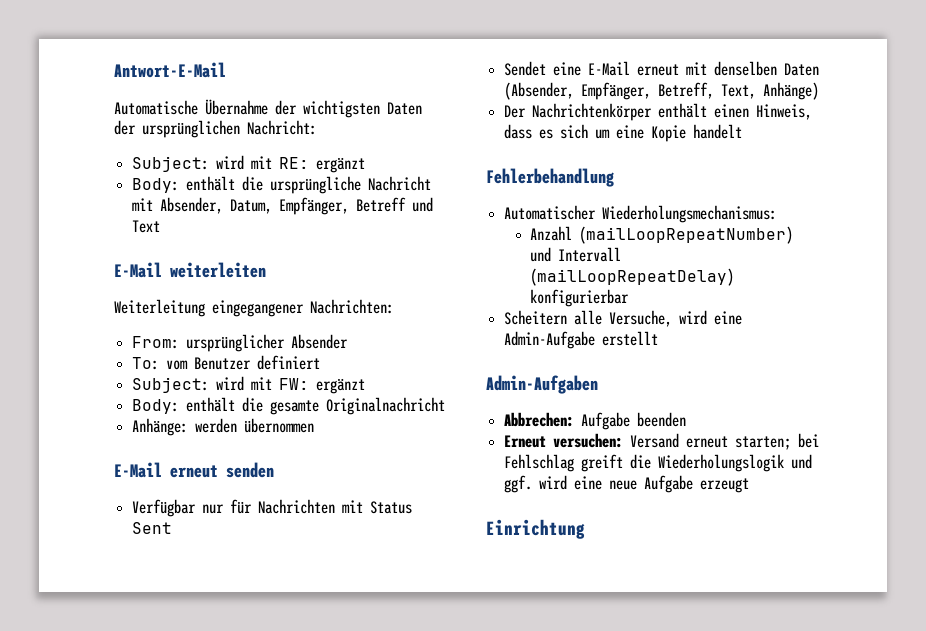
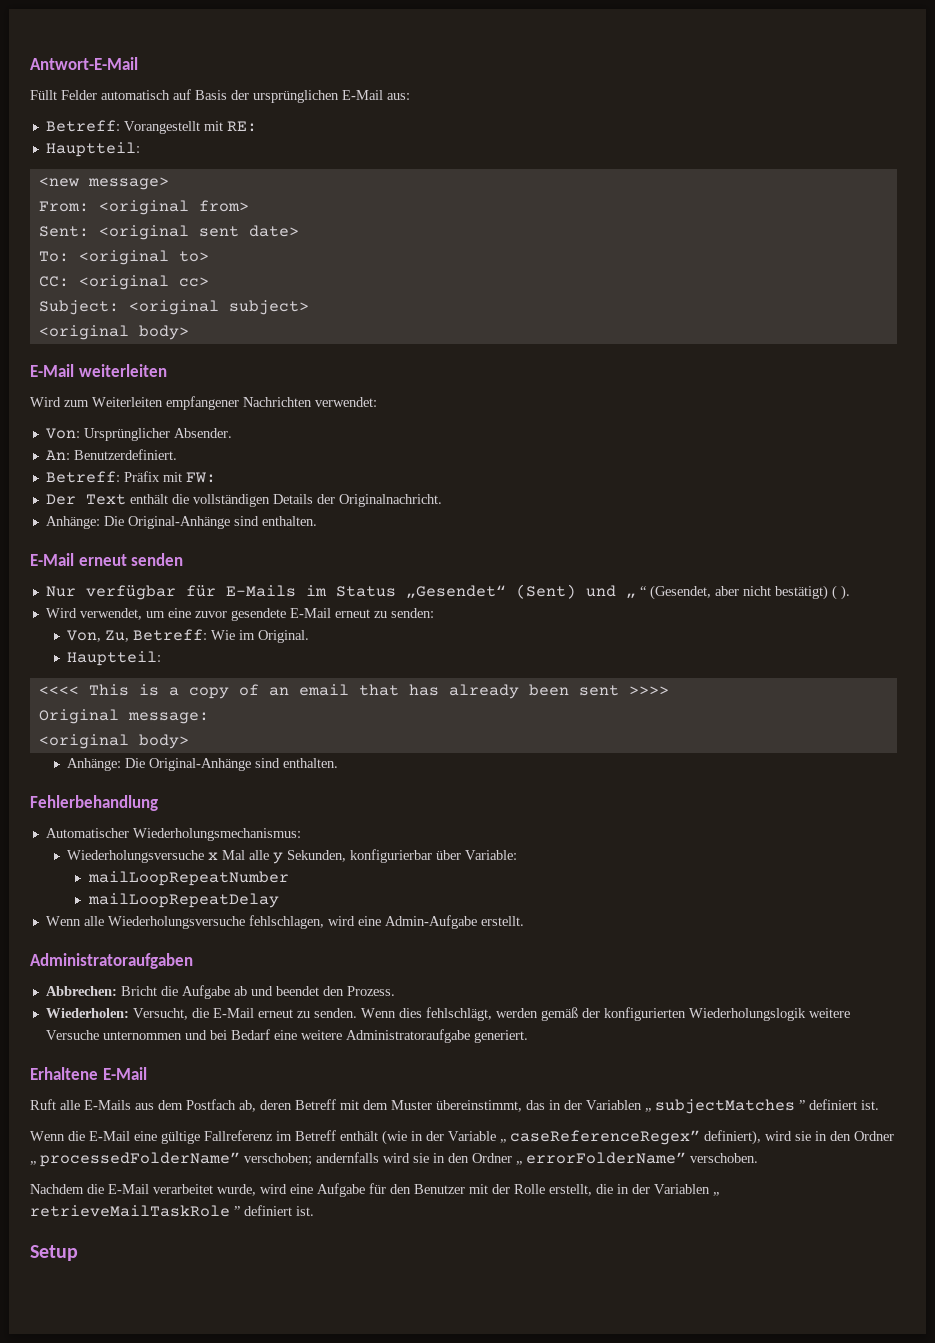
- Automatische Übernahme der wichtigsten Daten der ursprünglichen Nachricht:
- Subject: wird mit RE: ergänzt
- Body: enthält die ursprüngliche Nachricht mit Absender, Datum, Empfänger, Betreff und Text
+ Füllt Felder automatisch auf Basis der ursprünglichen E-Mail aus:
+ Betreff: Vorangestellt mit RE:
+ Hauptteil:
+ <new message>
+ From: <original from>
+ Sent: <original sent date>
+ To: <original to>
+ CC: <original cc>
+ Subject: <original subject>
+ <original body>
  E-Mail weiterleiten
- Weiterleitung eingegangener Nachrichten:
- From: ursprünglicher Absender
- To: vom Benutzer definiert
- Subject: wird mit FW: ergänzt
- Body: enthält die gesamte Originalnachricht
- Anhänge: werden übernommen
+ Wird zum Weiterleiten empfangener Nachrichten verwendet:
+ Von: Ursprünglicher Absender.
+ An: Benutzerdefiniert.
+ Betreff: Präfix mit FW:
+ Der Text enthält die vollständigen Details der Originalnachricht.
+ Anhänge: Die Original-Anhänge sind enthalten.
  E-Mail erneut senden
- Verfügbar nur für Nachrichten mit Status Sent
- Sendet eine E-Mail erneut mit denselben Daten (Absender, Empfänger, Betreff, Text, Anhänge)
- Der Nachrichtenkörper enthält einen Hinweis, dass es sich um eine Kopie handelt
+ Nur verfügbar für E-Mails im Status „Gesendet“ (Sent) und „ “ (Gesendet, aber nicht bestätigt) ( ).
+ Wird verwendet, um eine zuvor gesendete E-Mail erneut zu senden:
+ Von, Zu, Betreff: Wie im Original.
+ Hauptteil:
+ <<<< This is a copy of an email that has already been sent >>>>
+ Original message:
+ <original body>
+ Anhänge: Die Original-Anhänge sind enthalten.
  Fehlerbehandlung
  Automatischer Wiederholungsmechanismus:
- Anzahl (mailLoopRepeatNumber) und Intervall (mailLoopRepeatDelay) konfigurierbar
- Scheitern alle Versuche, wird eine Admin-Aufgabe erstellt
- Admin-Aufgaben
+ Wiederholungsversuche x Mal alle y Sekunden, konfigurierbar über Variable:
+ mailLoopRepeatNumber
+ mailLoopRepeatDelay
+ Wenn alle Wiederholungsversuche fehlschlagen, wird eine Admin-Aufgabe erstellt.
+ Administratoraufgaben
- Abbrechen: Aufgabe beenden
- Erneut versuchen: Versand erneut starten; bei Fehlschlag greift die Wiederholungslogik und ggf. wird eine neue Aufgabe erzeugt
- Einrichtung
+ Abbrechen: Bricht die Aufgabe ab und beendet den Prozess.
+ Wiederholen: Versucht, die E-Mail erneut zu senden. Wenn dies fehlschlägt, werden gemäß der konfigurierten Wiederholungslogik weitere Versuche unternommen und bei Bedarf eine weitere Administratoraufgabe generiert.
+ Erhaltene E-Mail
+ Ruft alle E-Mails aus dem Postfach ab, deren Betreff mit dem Muster übereinstimmt, das in der Variablen „ subjectMatches ” definiert ist.
+ Wenn die E-Mail eine gültige Fallreferenz im Betreff enthält (wie in der Variable „ caseReferenceRegex” definiert), wird sie in den Ordner „ processedFolderName” verschoben; andernfalls wird sie in den Ordner „ errorFolderName” verschoben.
+ Nachdem die E-Mail verarbeitet wurde, wird eine Aufgabe für den Benutzer mit der Rolle erstellt, die in der Variablen „ retrieveMailTaskRole ” definiert ist.
+ Setup

